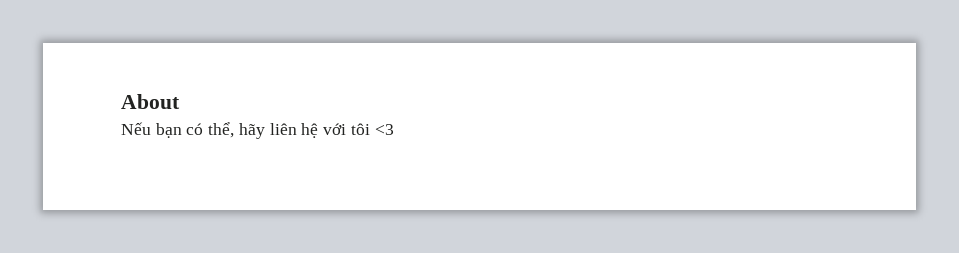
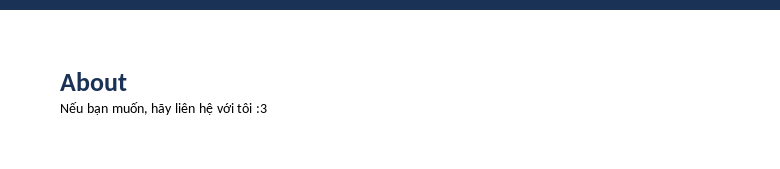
- Nếu bạn có thể, hãy liên hệ với tôi <3
+ Nếu bạn muốn, hãy liên hệ với tôi :3

